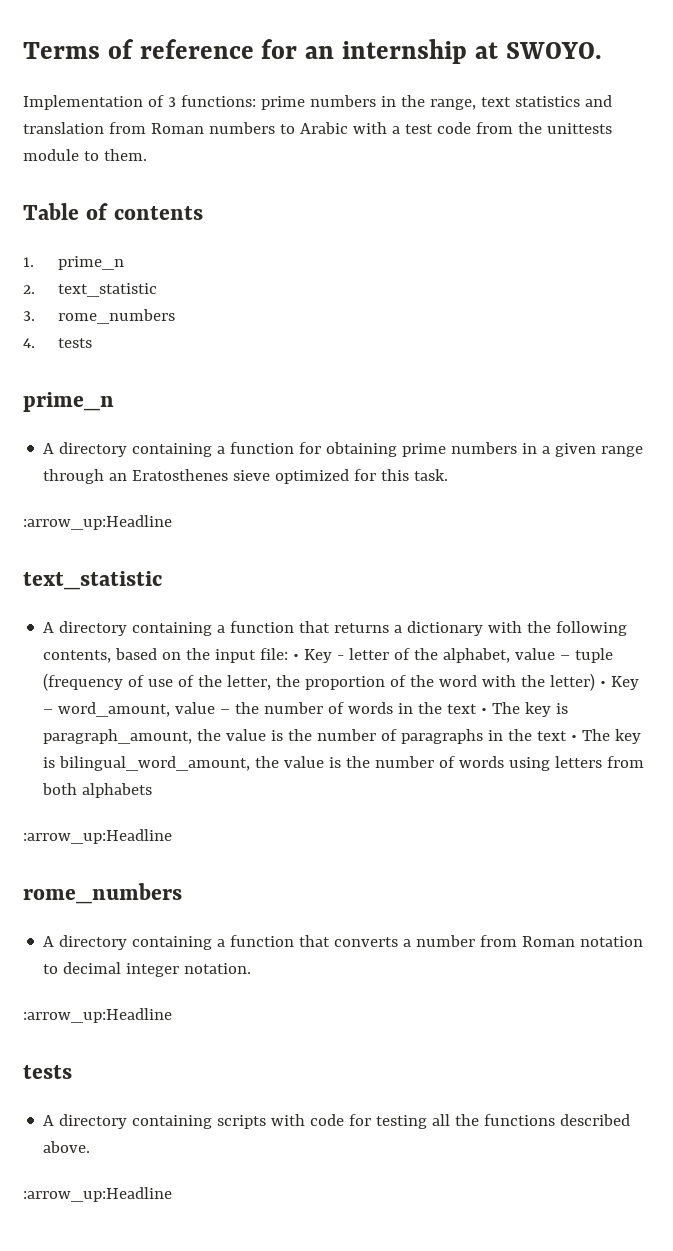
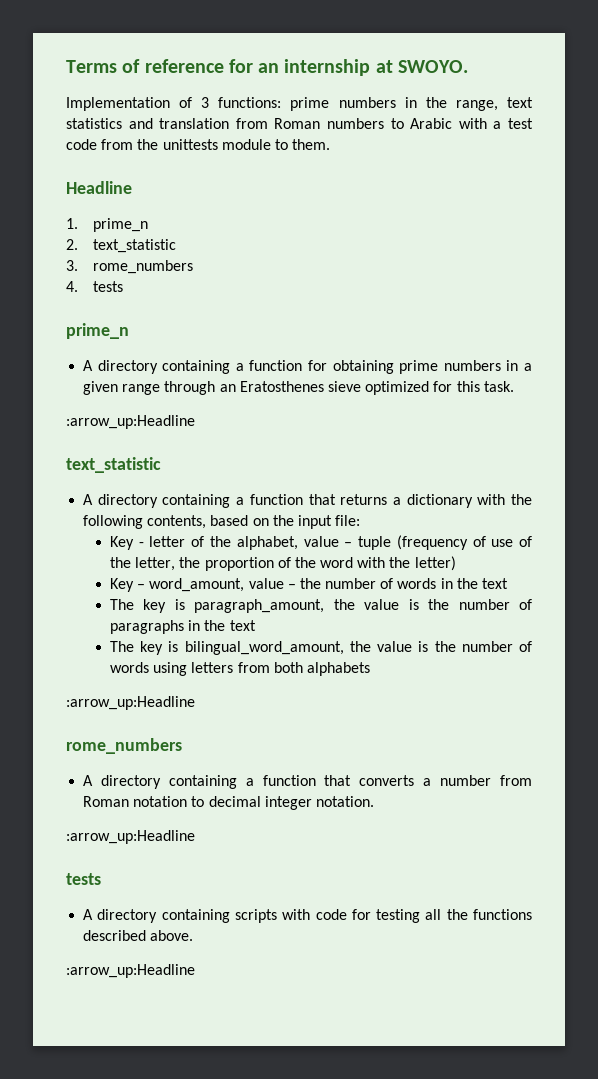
- Table of contents
+ Headline
- A directory containing a function that returns a dictionary with the following contents, based on the input file: • Key - letter of the alphabet, value – tuple (frequency of use of the letter, the proportion of the word with the letter) • Key – word_amount, value – the number of words in the text • The key is paragraph_amount, the value is the number of paragraphs in the text • The key is bilingual_word_amount, the value is the number of words using letters from both alphabets
+ A directory containing a function that returns a dictionary with the following contents, based on the input file:
+ Key - letter of the alphabet, value – tuple (frequency of use of the letter, the proportion of the word with the letter)
+ Key – word_amount, value – the number of words in the text
+ The key is paragraph_amount, the value is the number of paragraphs in the text
+ The key is bilingual_word_amount, the value is the number of words using letters from both alphabets

